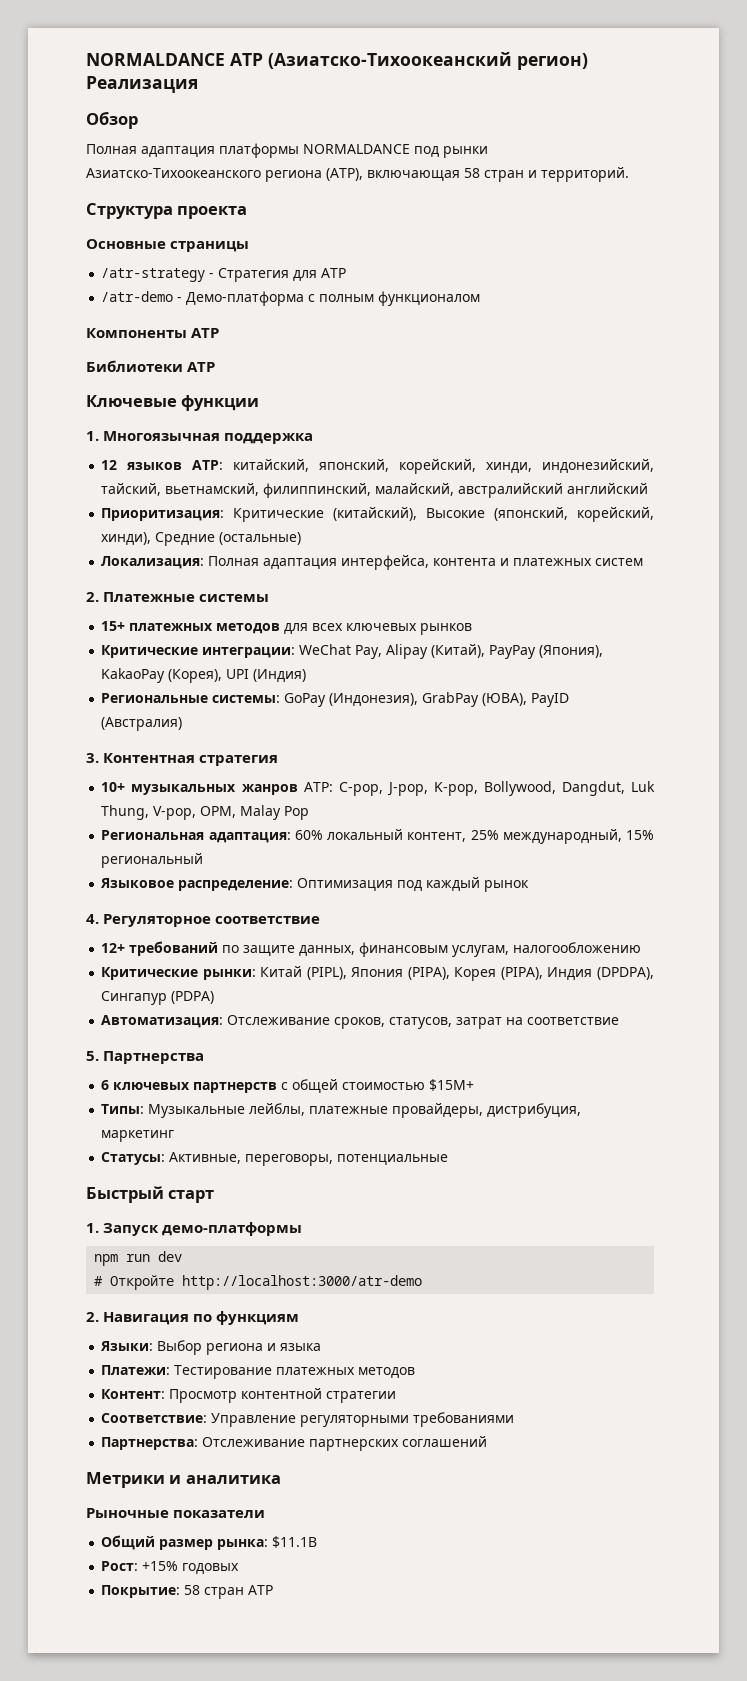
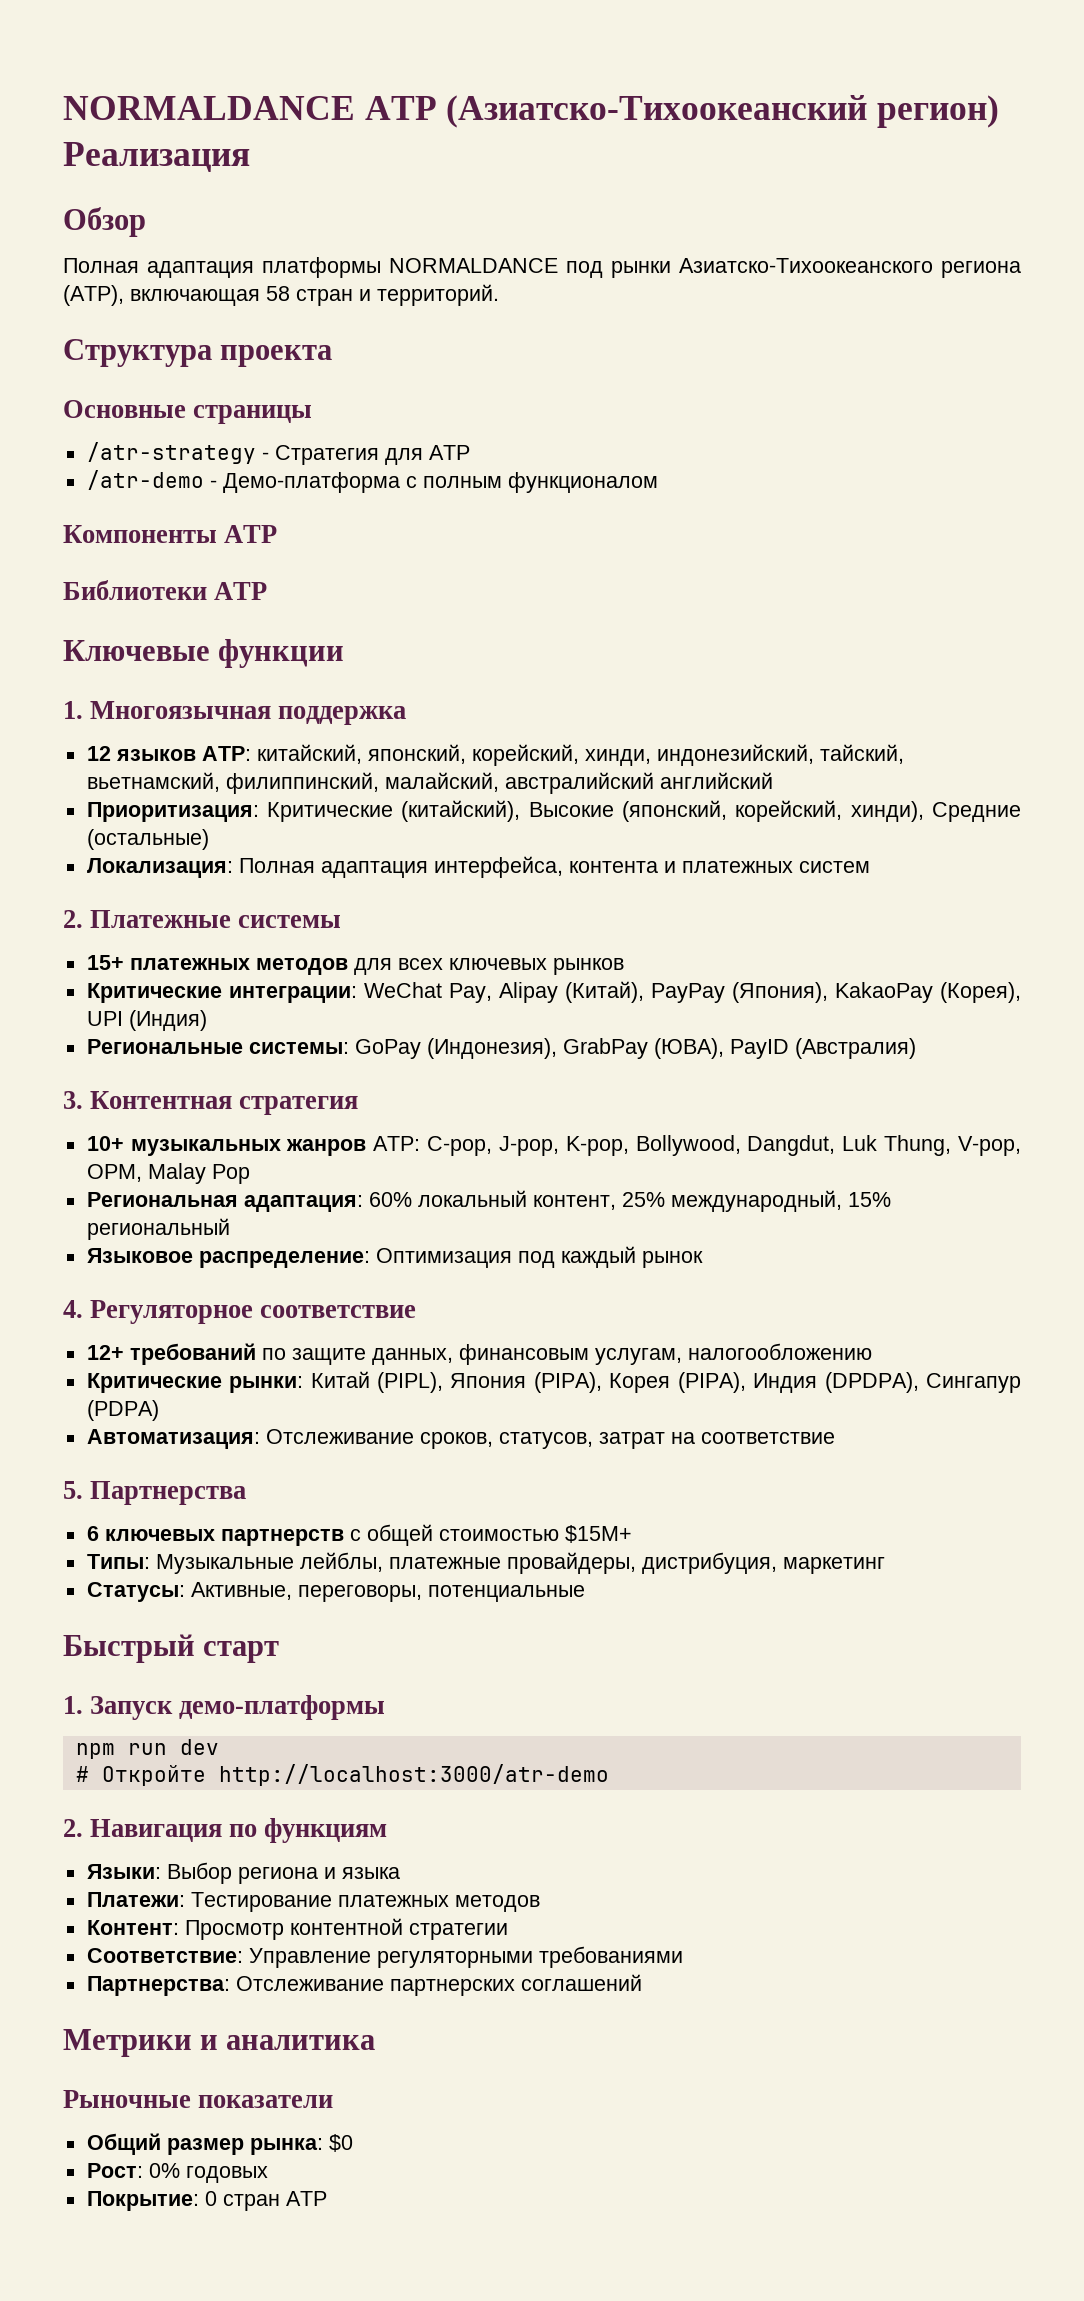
- Общий размер рынка: $11.1B
+ Общий размер рынка: $0
- Рост: +15% годовых
+ Рост: 0% годовых
- Покрытие: 58 стран АТР
+ Покрытие: 0 стран АТР

